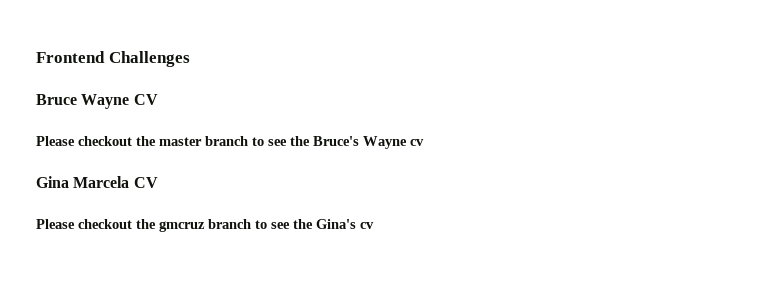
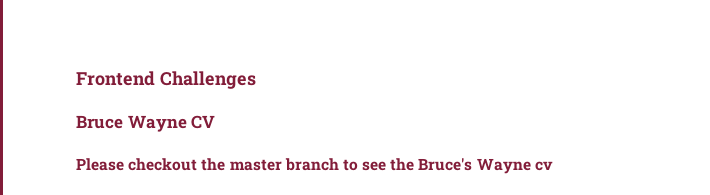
- Gina Marcela CV
- Please checkout the gmcruz branch to see the Gina's cv

